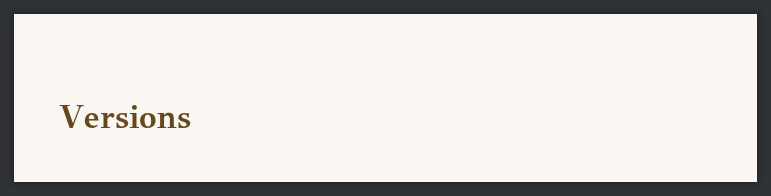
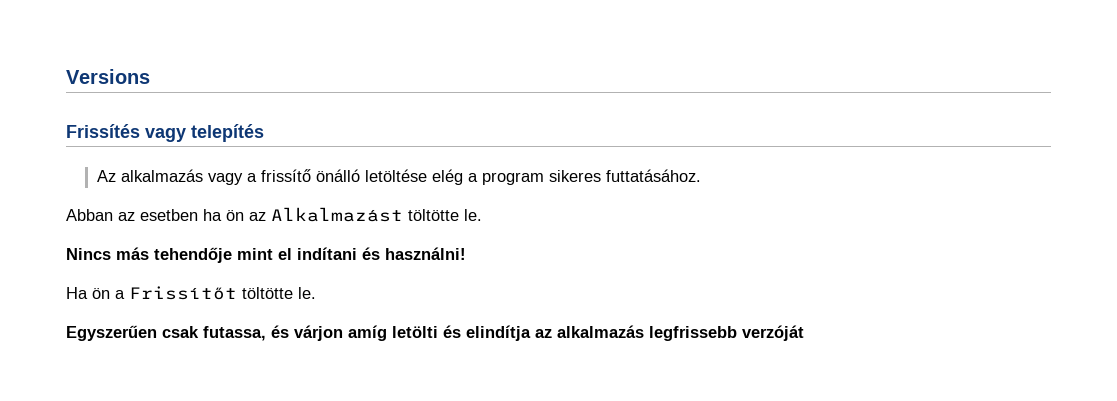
+ Frissítés vagy telepítés
+ Az alkalmazás vagy a frissítő önálló letöltése elég a program sikeres futtatásához.
+ Abban az esetben ha ön az Alkalmazást töltötte le.
+ Nincs más tehendője mint el indítani és használni!
+ Ha ön a Frissítőt töltötte le.
+ Egyszerűen csak futassa, és várjon amíg letölti és elindítja az alkalmazás legfrissebb verzóját

